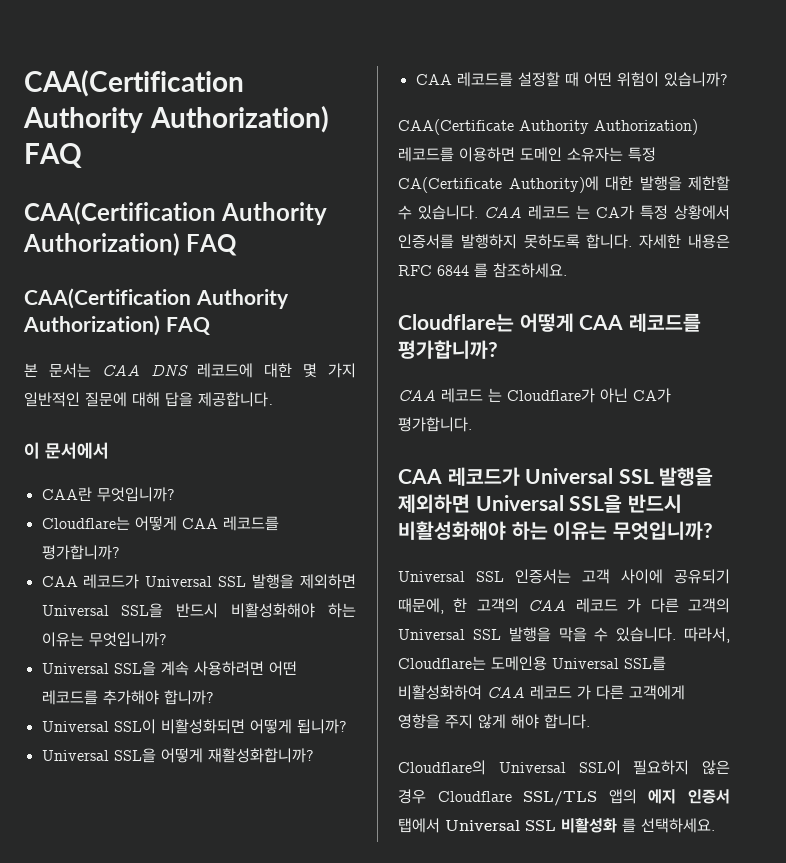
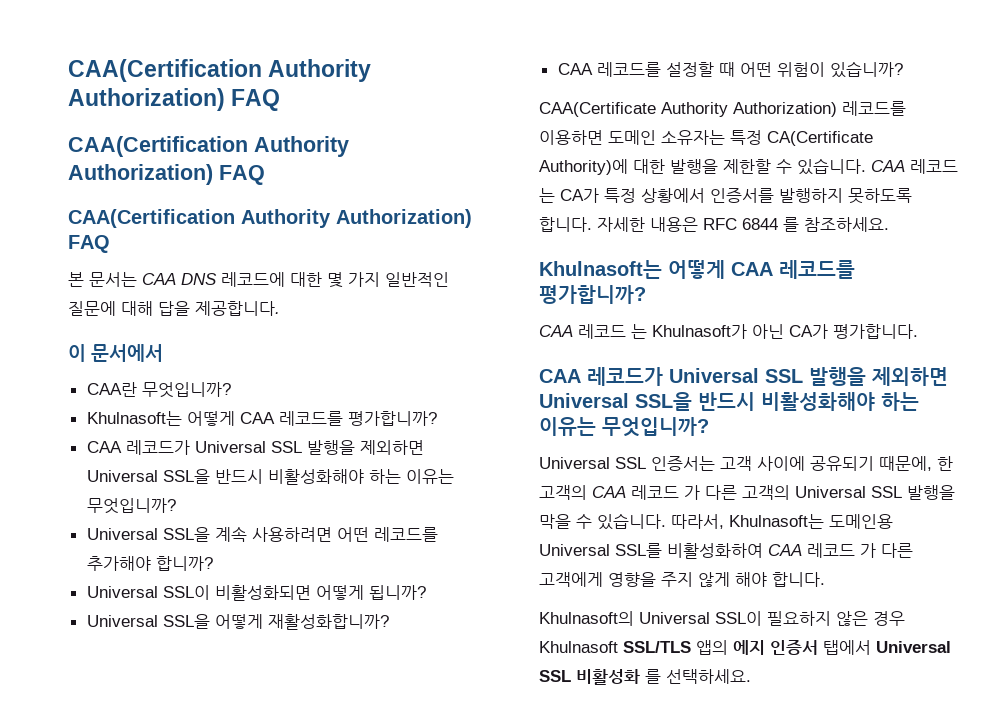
  CAA란 무엇입니까?
- Cloudflare는 어떻게 CAA 레코드를 평가합니까?
+ Khulnasoft는 어떻게 CAA 레코드를 평가합니까?
  자세한 내용은 RFC 6844 를 참조하세요.
- Cloudflare는 어떻게 CAA 레코드를 평가합니까?
+ Khulnasoft는 어떻게 CAA 레코드를 평가합니까?
- CAA 레코드 는 Cloudflare가 아닌 CA가 평가합니다.
+ CAA 레코드 는 Khulnasoft가 아닌 CA가 평가합니다.
- 따라서, Cloudflare는 도메인용 Universal SSL를 비활성화하여 CAA 레코드 가 다른 고객에게 영향을 주지 않게 해야 합니다.
+ 따라서, Khulnasoft는 도메인용 Universal SSL를 비활성화하여 CAA 레코드 가 다른 고객에게 영향을 주지 않게 해야 합니다.
- Cloudflare의 Universal SSL이 필요하지 않은 경우 Cloudflare SSL/TLS 앱의 에지 인증서 탭에서 Universal SSL 비활성화 를 선택하세요.
+ Khulnasoft의 Universal SSL이 필요하지 않은 경우 Khulnasoft SSL/TLS 앱의 에지 인증서 탭에서 Universal SSL 비활성화 를 선택하세요.

